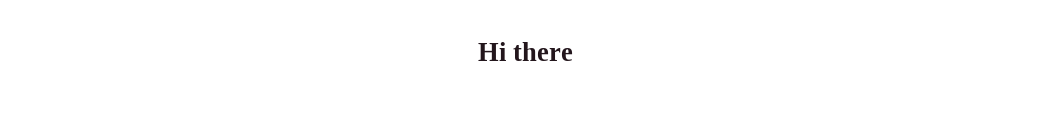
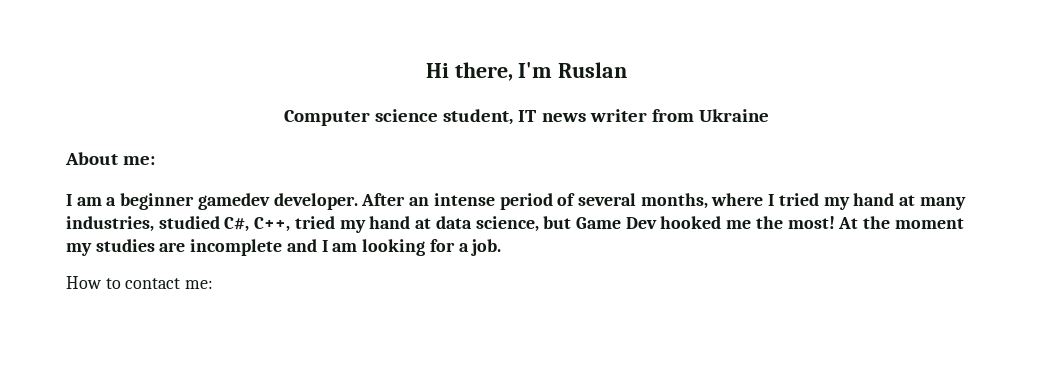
- Hi there
+ Hi there, I'm Ruslan
+ Computer science student, IT news writer from Ukraine
+ About me:
+ I am a beginner gamedev developer. After an intense period of several months, where I tried my hand at many industries, studied C#, C++, tried my hand at data science, but Game Dev hooked me the most! At the moment my studies are incomplete and I am looking for a job.
+ How to contact me:

